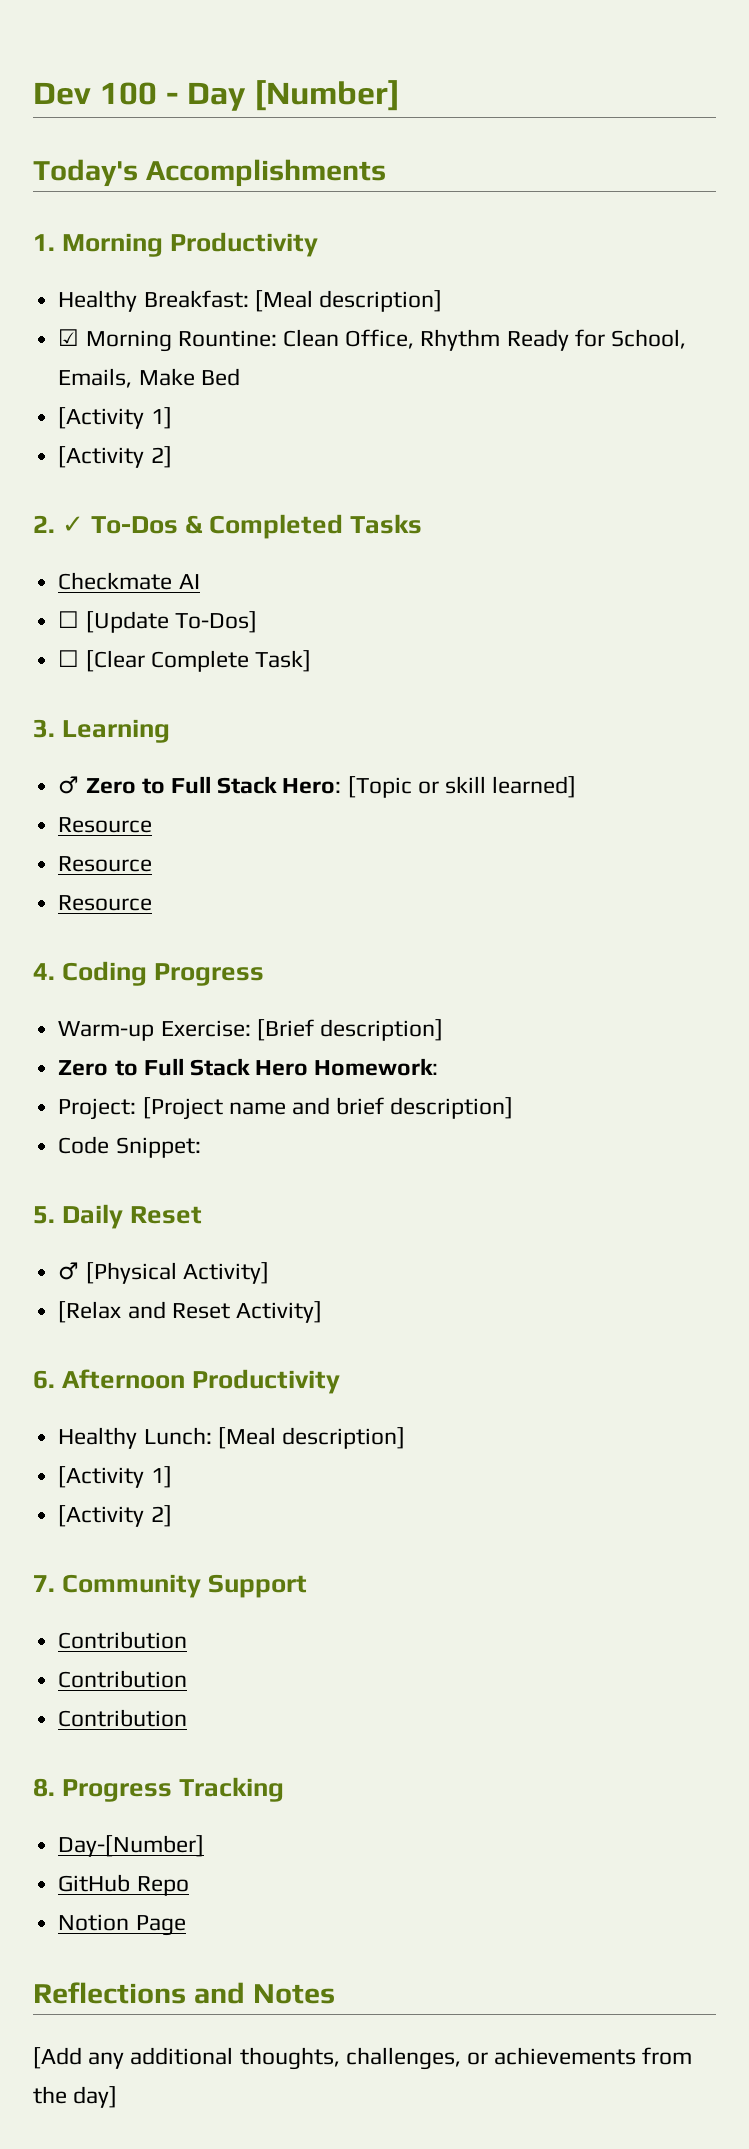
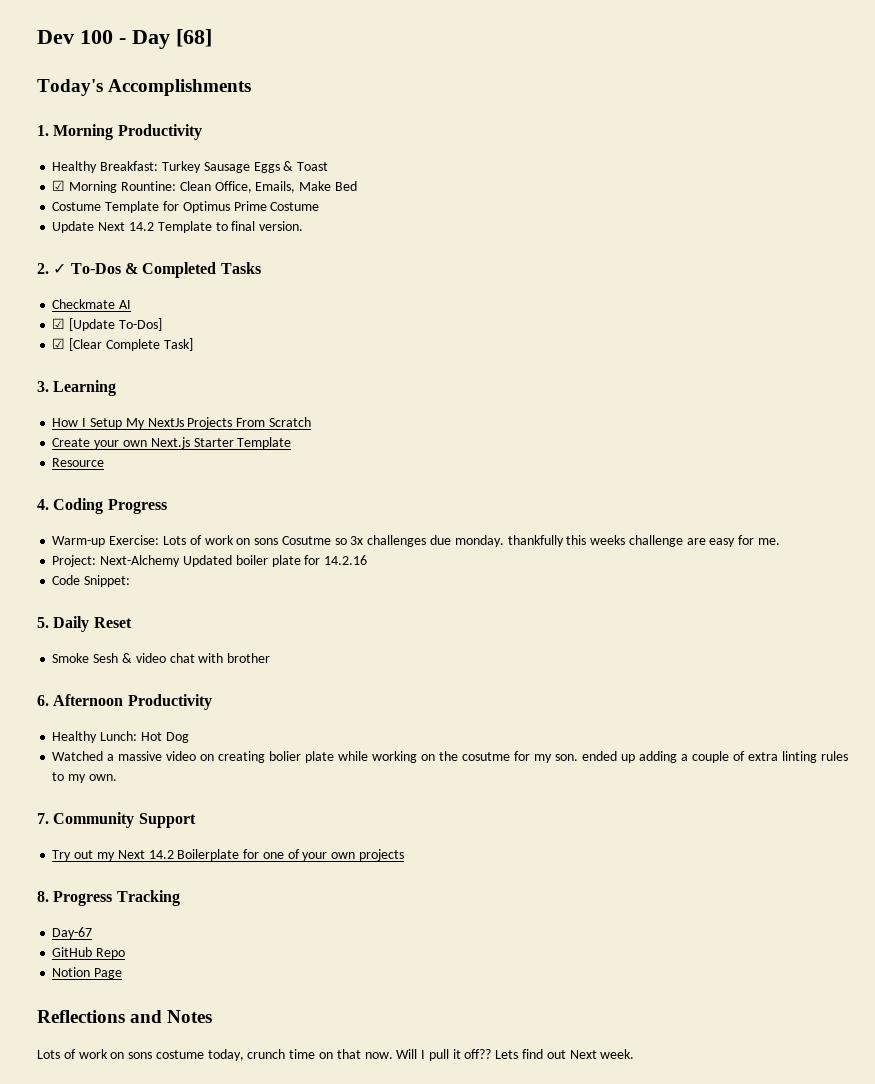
- Dev 100 - Day [Number]
+ Dev 100 - Day [68]
- Healthy Breakfast: [Meal description]
+ Healthy Breakfast: Turkey Sausage Eggs & Toast
- ☑ Morning Rountine: Clean Office, Rhythm Ready for School, Emails, Make Bed
- [Activity 1]
- [Activity 2]
+ ☑ Morning Rountine: Clean Office, Emails, Make Bed
+ Costume Template for Optimus Prime Costume
+ Update Next 14.2 Template to final version.
- ☐ [Update To-Dos]
+ ☑ [Update To-Dos]
- ☐ [Clear Complete Task]
+ ☑ [Clear Complete Task]
- ♂ Zero to Full Stack Hero: [Topic or skill learned]
- Resource
- Resource
+ How I Setup My NextJs Projects From Scratch
+ Create your own Next.js Starter Template
- Warm-up Exercise: [Brief description]
- Zero to Full Stack Hero Homework:
- Project: [Project name and brief description]
+ Warm-up Exercise: Lots of work on sons Cosutme so 3x challenges due monday. thankfully this weeks challenge are easy for me.
+ Project: Next-Alchemy Updated boiler plate for 14.2.16
- ♂ [Physical Activity]
- [Relax and Reset Activity]
+ Smoke Sesh & video chat with brother
- Healthy Lunch: [Meal description]
- [Activity 1]
- [Activity 2]
+ Healthy Lunch: Hot Dog
+ Watched a massive video on creating bolier plate while working on the cosutme for my son. ended up adding a couple of extra linting rules to my own.
  7. Community Support
- Contribution
- Contribution
- Contribution
+ Try out my Next 14.2 Boilerplate for one of your own projects
- Day-[Number]
+ Day-67
- [Add any additional thoughts, challenges, or achievements from the day]
+ Lots of work on sons costume today, crunch time on that now. Will I pull it off?? Lets find out Next week.

